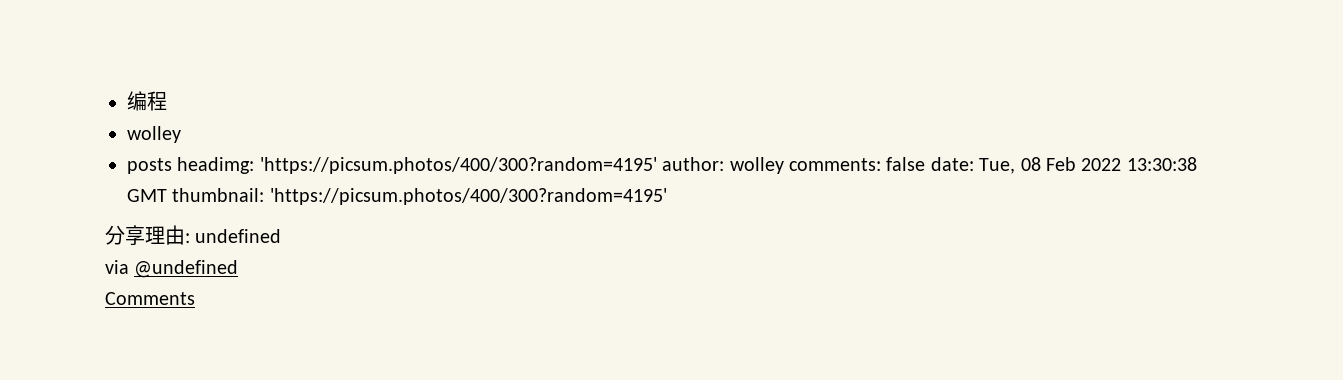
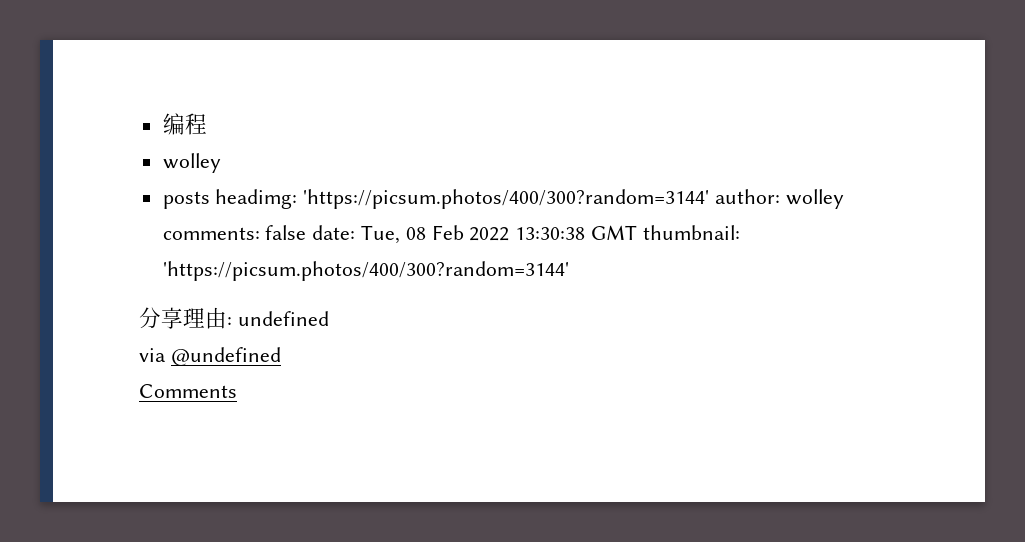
- posts headimg: 'https://picsum.photos/400/300?random=4195' author: wolley comments: false date: Tue, 08 Feb 2022 13:30:38 GMT thumbnail: 'https://picsum.photos/400/300?random=4195'
+ posts headimg: 'https://picsum.photos/400/300?random=3144' author: wolley comments: false date: Tue, 08 Feb 2022 13:30:38 GMT thumbnail: 'https://picsum.photos/400/300?random=3144'

